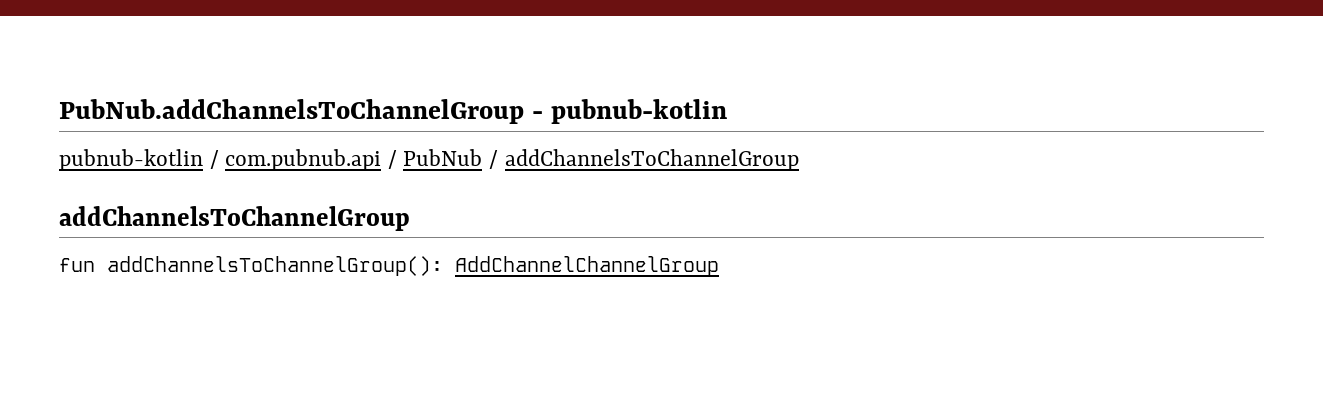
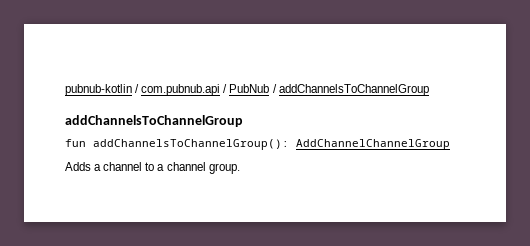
- PubNub.addChannelsToChannelGroup - pubnub-kotlin
+ Adds a channel to a channel group.

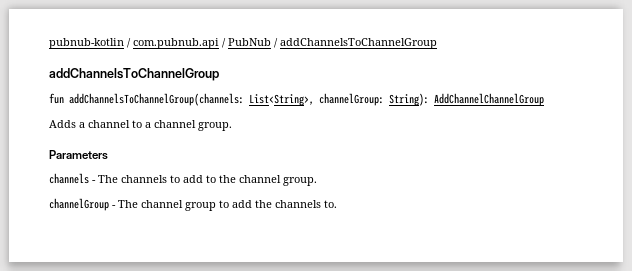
- fun addChannelsToChannelGroup(): AddChannelChannelGroup
+ fun addChannelsToChannelGroup(channels: List<String>, channelGroup: String): AddChannelChannelGroup
+ Parameters
+ channels - The channels to add to the channel group.
+ channelGroup - The channel group to add the channels to.

